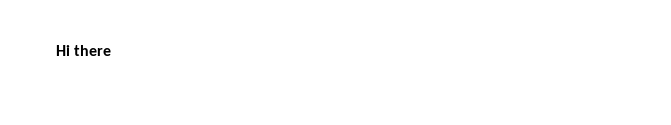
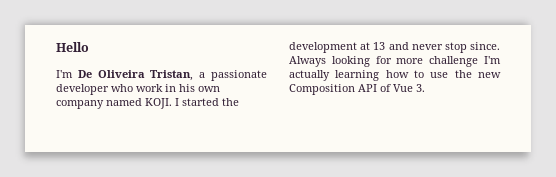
- Hi there
+ Hello
+ I'm De Oliveira Tristan, a passionate developer who work in his own company named KOJI. I started the development at 13 and never stop since. Always looking for more challenge I'm actually learning how to use the new Composition API of Vue 3.

